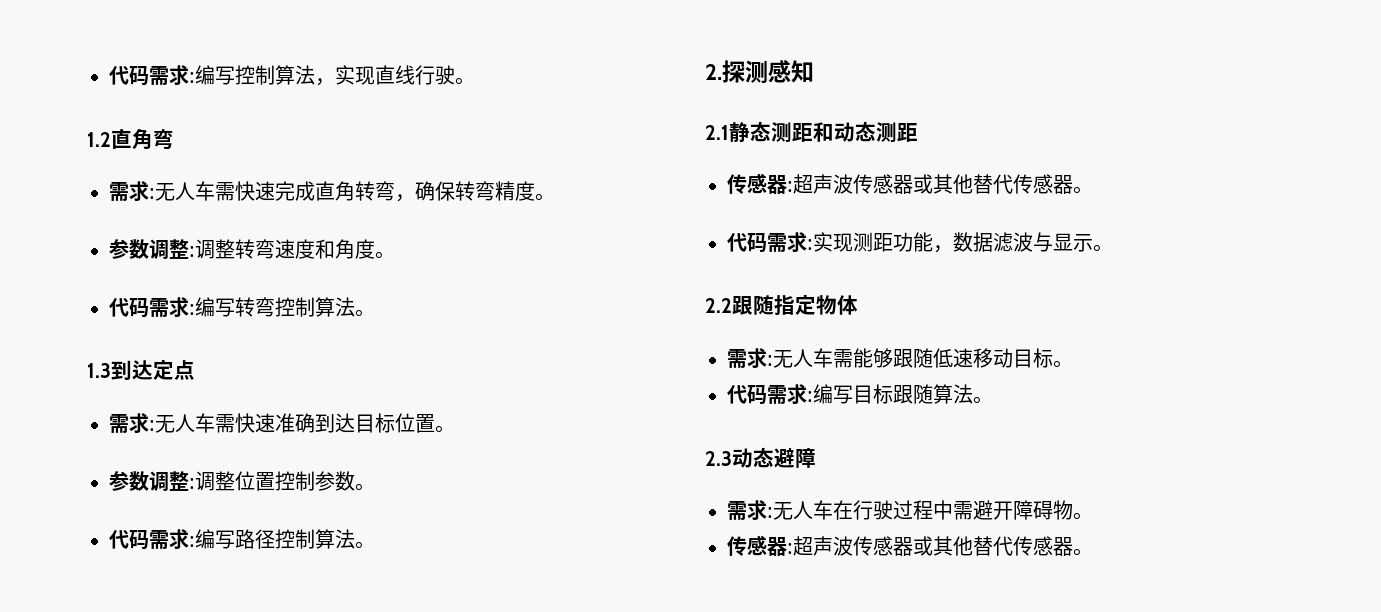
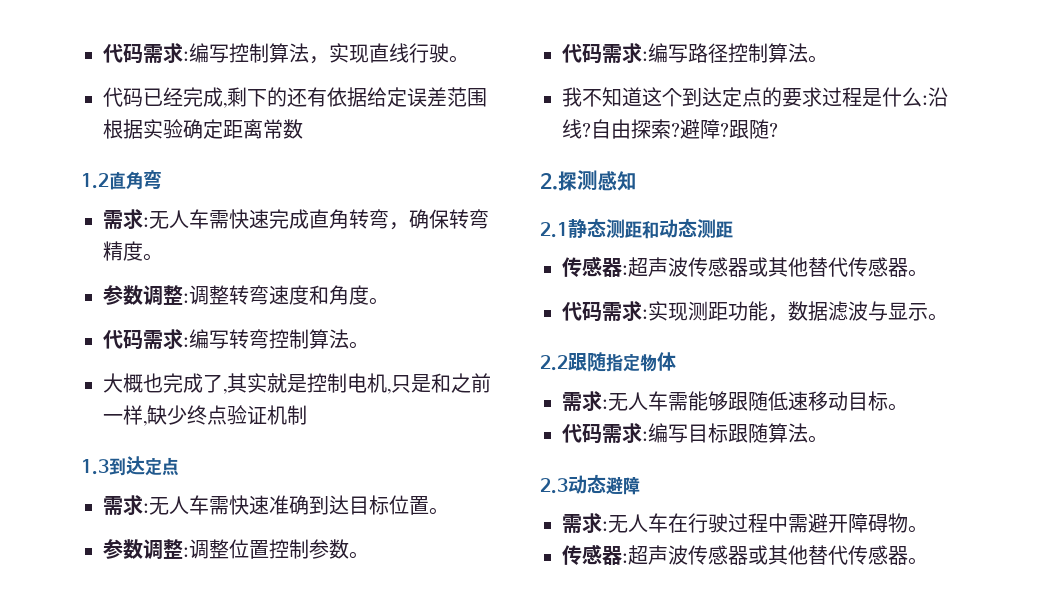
+ 代码已经完成,剩下的还有依据给定误差范围根据实验确定距离常数
+ 大概也完成了,其实就是控制电机,只是和之前一样,缺少终点验证机制
+ 我不知道这个到达定点的要求过程是什么:沿线?自由探索?避障?跟随?

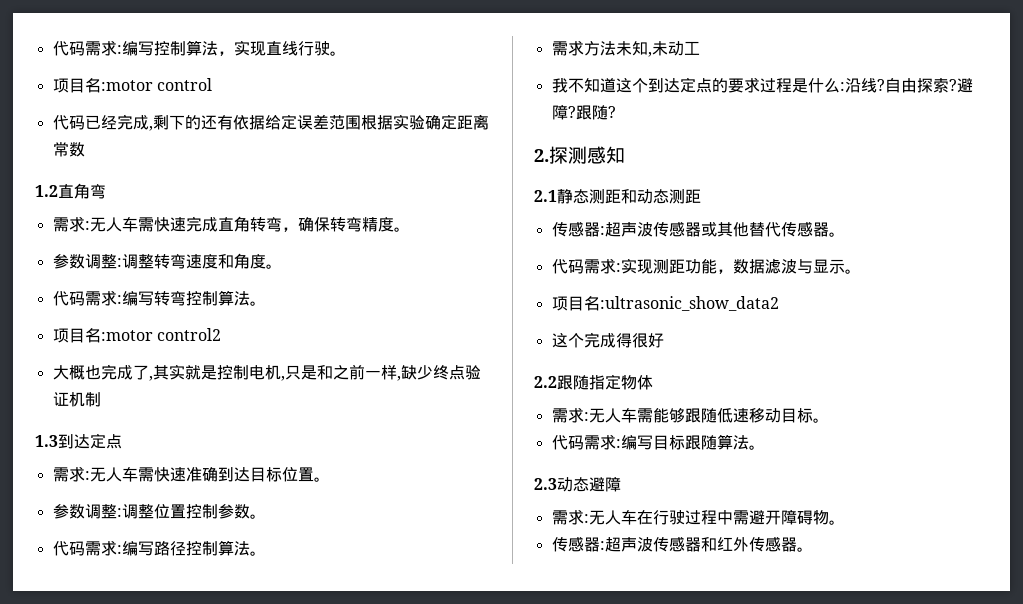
+ 项目名:motor control
+ 项目名:motor control2
+ 需求方法未知,未动工
+ 项目名:ultrasonic_show_data2
+ 这个完成得很好
  需求:无人车在行驶过程中需避开障碍物。
- 传感器:超声波传感器或其他替代传感器。
+ 传感器:超声波传感器和红外传感器。

